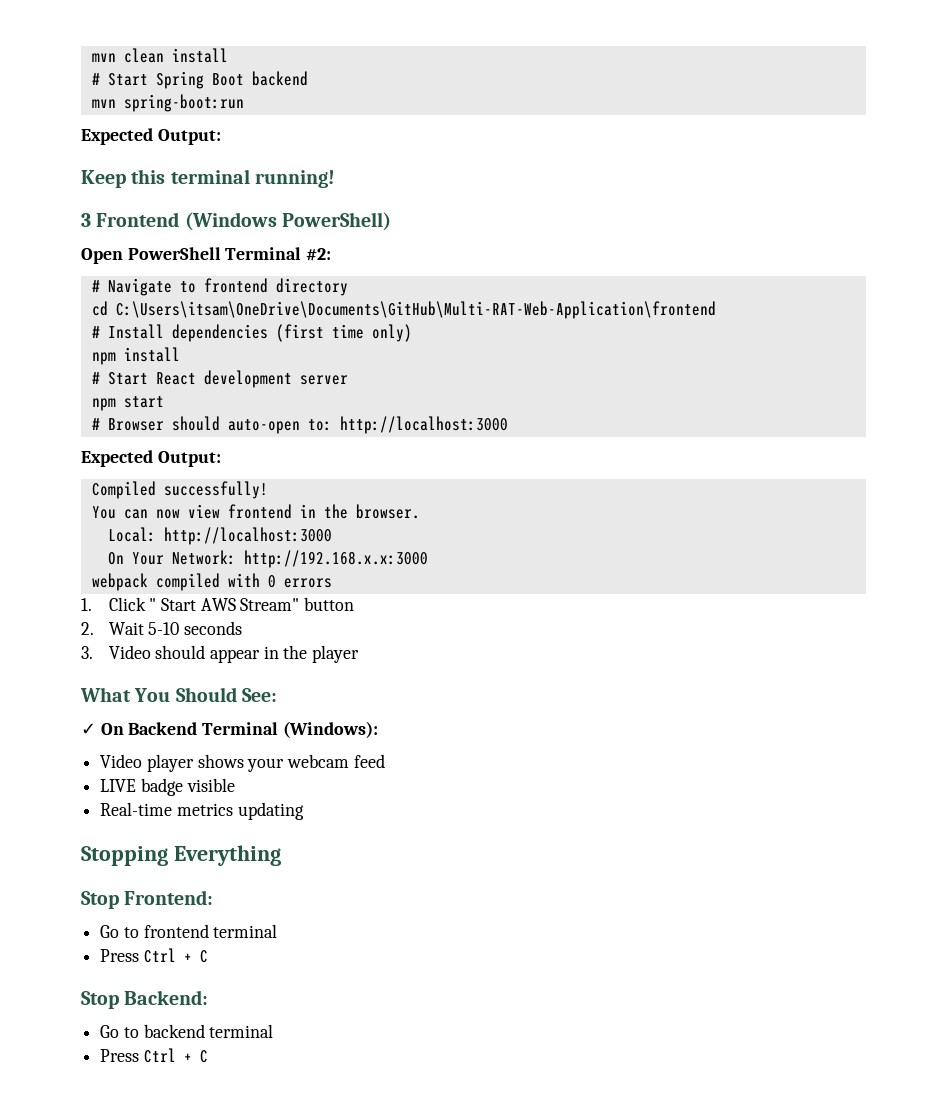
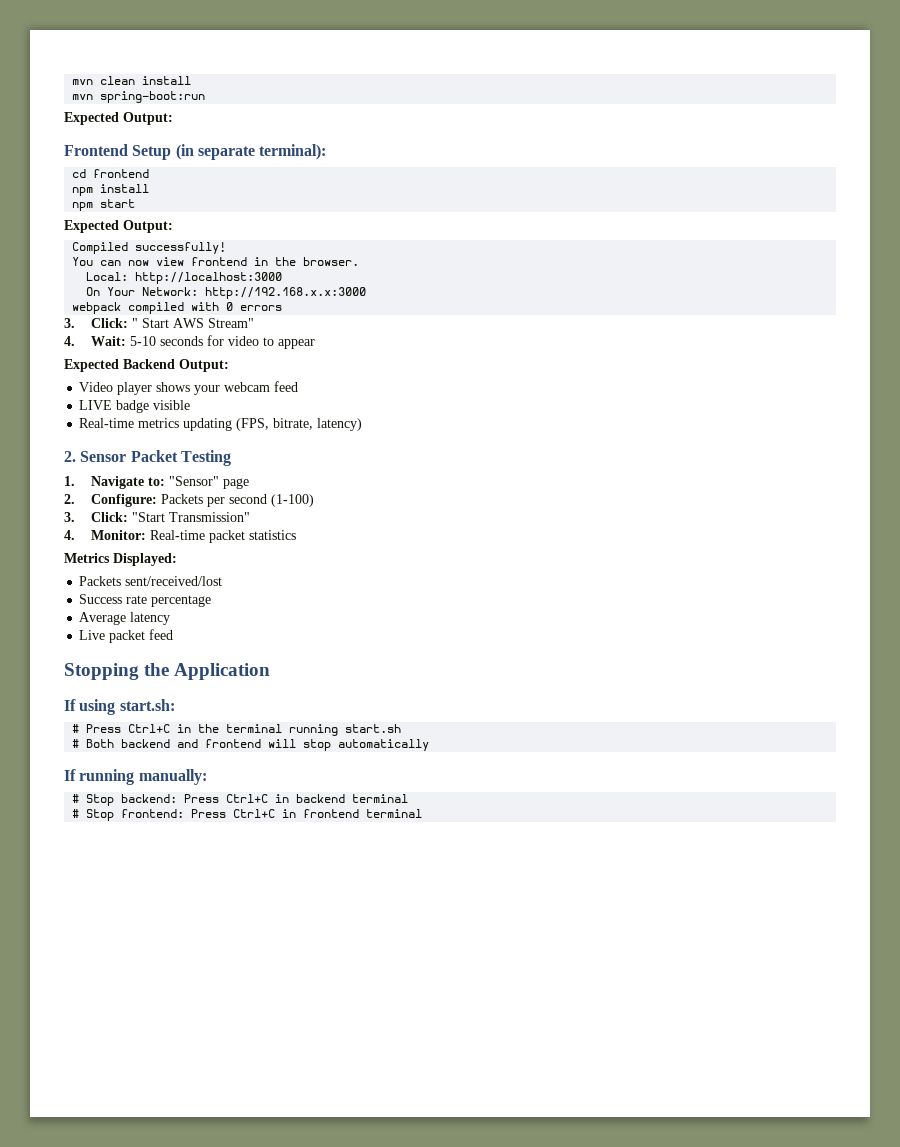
- # Start Spring Boot backend
- Keep this terminal running!
- 3 Frontend (Windows PowerShell)
- Open PowerShell Terminal #2:
- # Navigate to frontend directory
- cd C:\Users\itsam\OneDrive\Documents\GitHub\Multi-RAT-Web-Application\frontend
- # Install dependencies (first time only)
+ Frontend Setup (in separate terminal):
+ cd frontend
  npm install
- # Start React development server
  npm start
- # Browser should auto-open to: http://localhost:3000
- 1. Click " Start AWS Stream" button
- 2. Wait 5-10 seconds
- 3. Video should appear in the player
- What You Should See:
- ✓ On Backend Terminal (Windows):
+ 3. Click: " Start AWS Stream"
+ 4. Wait: 5-10 seconds for video to appear
+ Expected Backend Output:
- Real-time metrics updating
- Stopping Everything
- Stop Frontend:
- Go to frontend terminal
- Press Ctrl + C
- Stop Backend:
- Go to backend terminal
- Press Ctrl + C
+ Real-time metrics updating (FPS, bitrate, latency)
+ 2. Sensor Packet Testing
+ 1. Navigate to: "Sensor" page
+ 2. Configure: Packets per second (1-100)
+ 3. Click: "Start Transmission"
+ 4. Monitor: Real-time packet statistics
+ Metrics Displayed:
+ Packets sent/received/lost
+ Success rate percentage
+ Average latency
+ Live packet feed
+ Stopping the Application
+ If using start.sh:
+ # Press Ctrl+C in the terminal running start.sh
+ # Both backend and frontend will stop automatically
+ If running manually:
+ # Stop backend: Press Ctrl+C in backend terminal
+ # Stop frontend: Press Ctrl+C in frontend terminal

